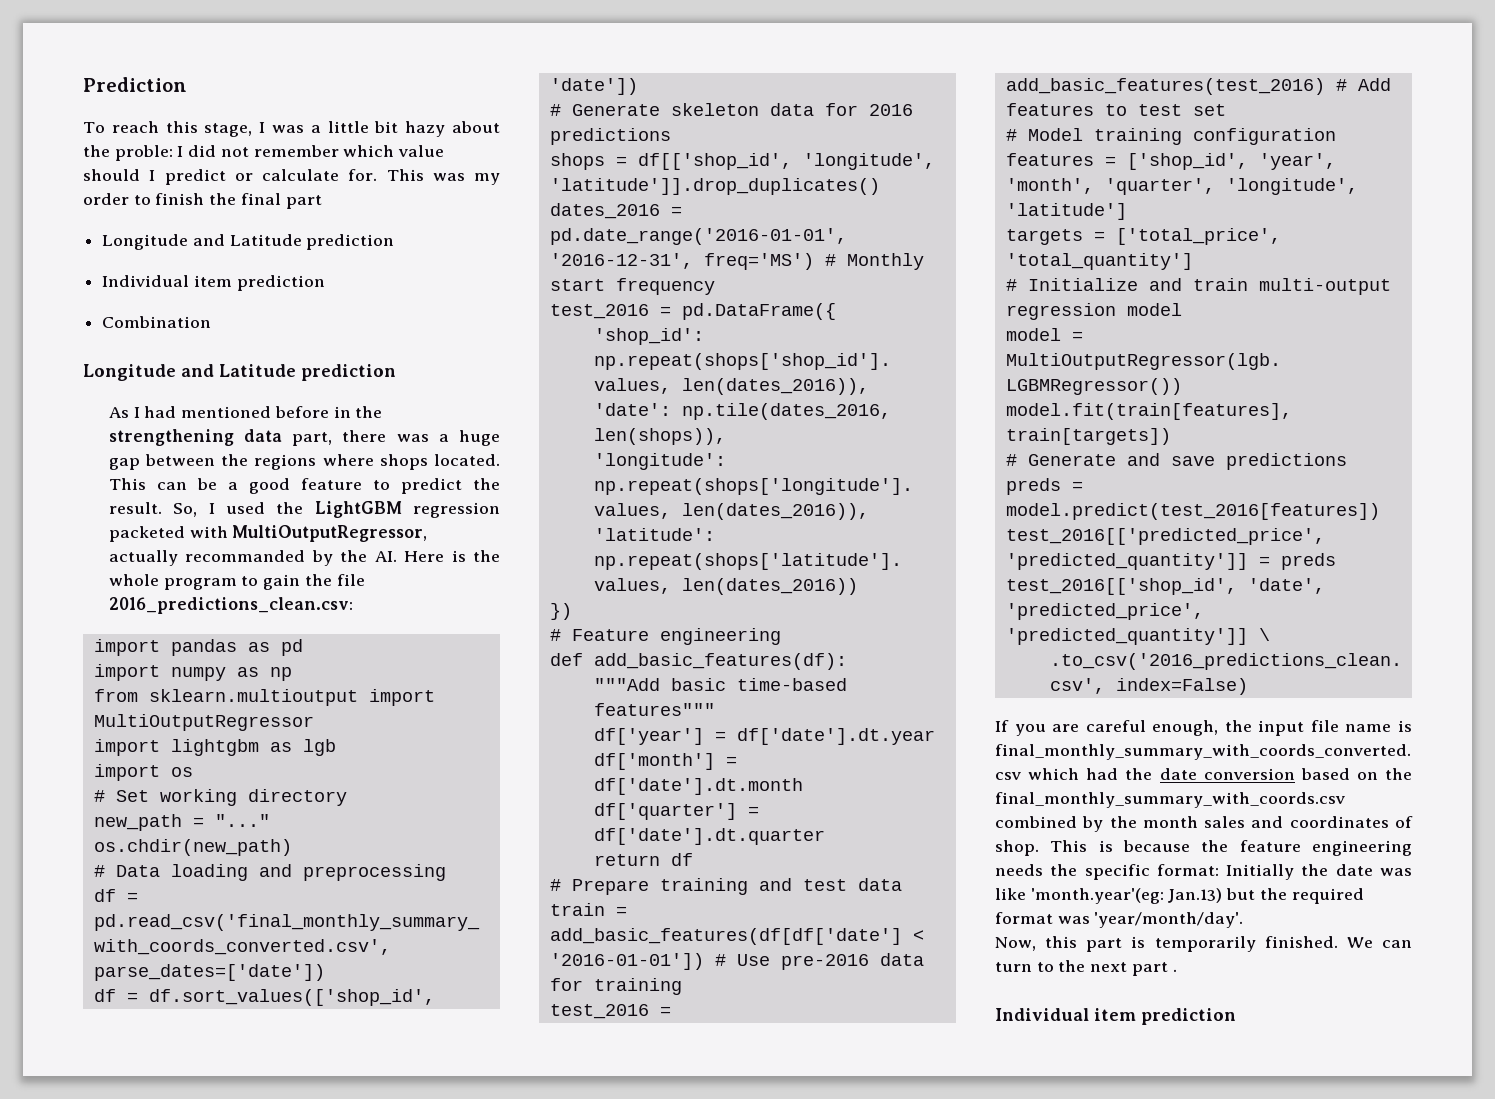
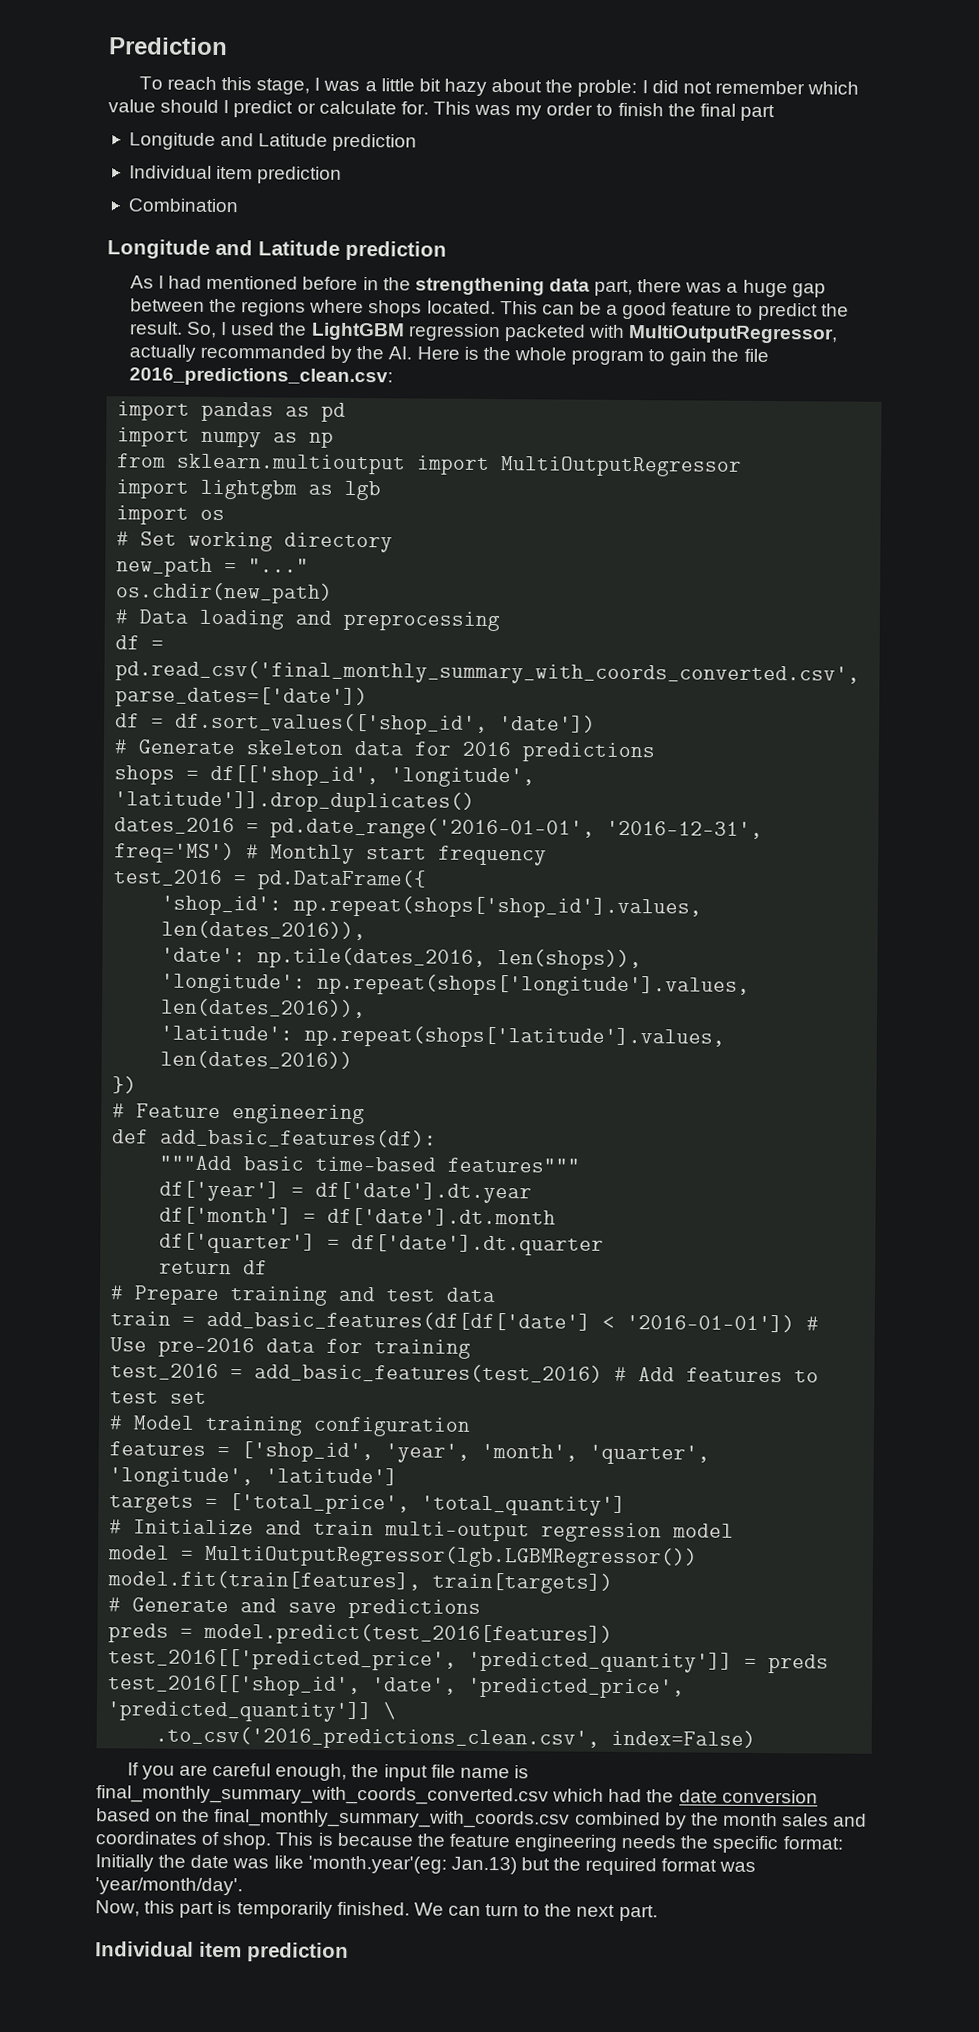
- We can turn to the next part .
+ We can turn to the next part.

